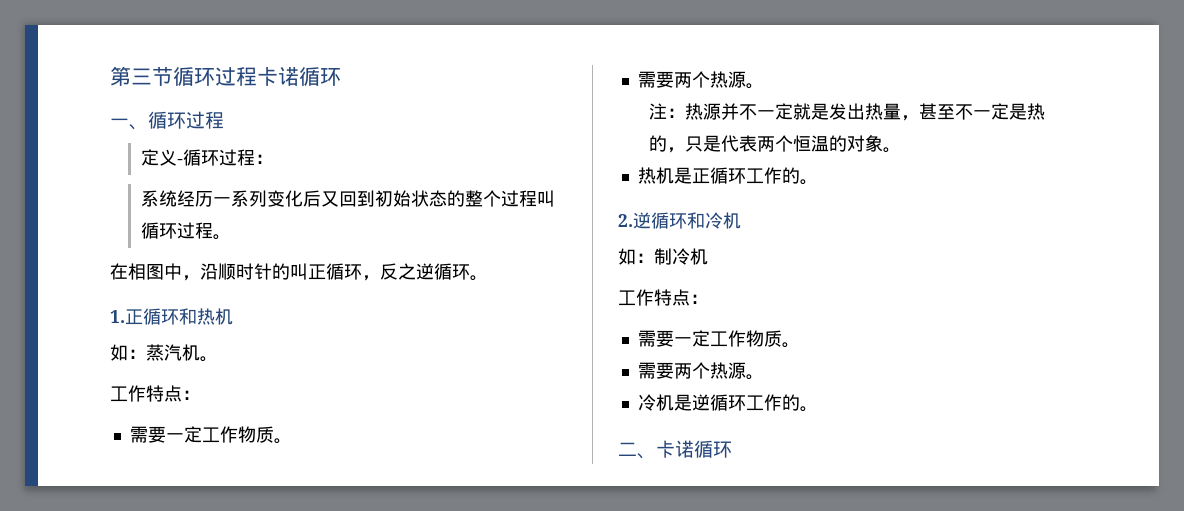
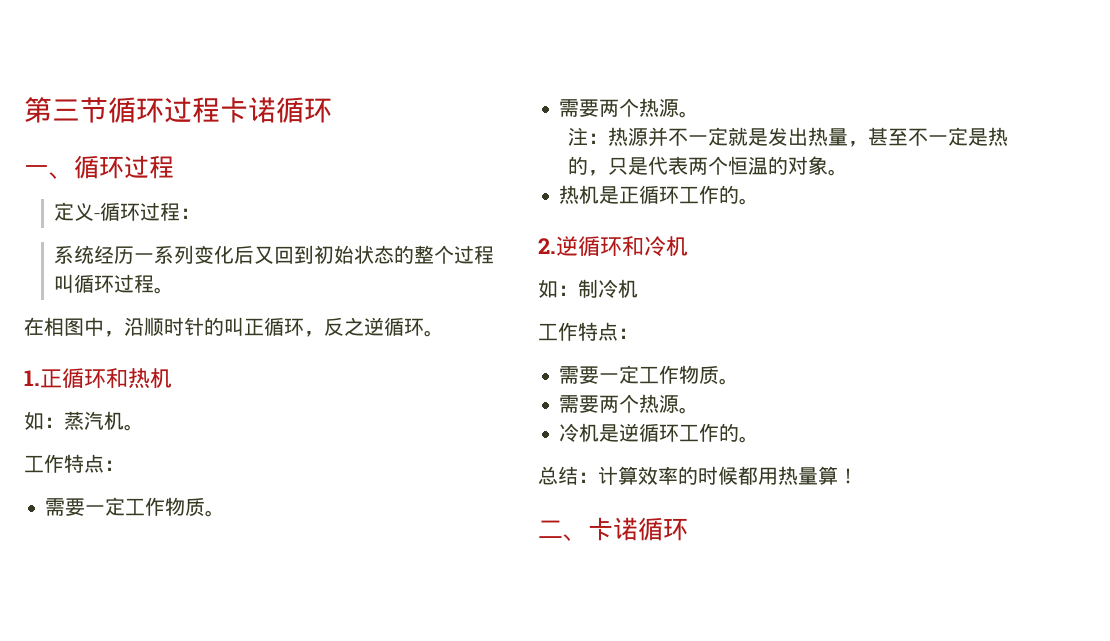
+ 总结：计算效率的时候都用热量算！

